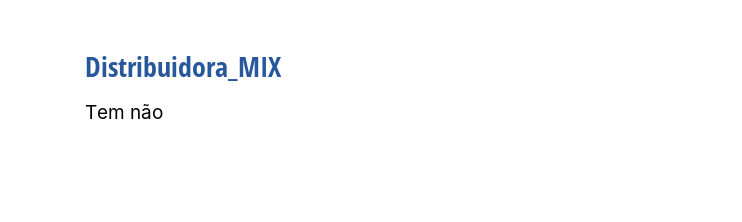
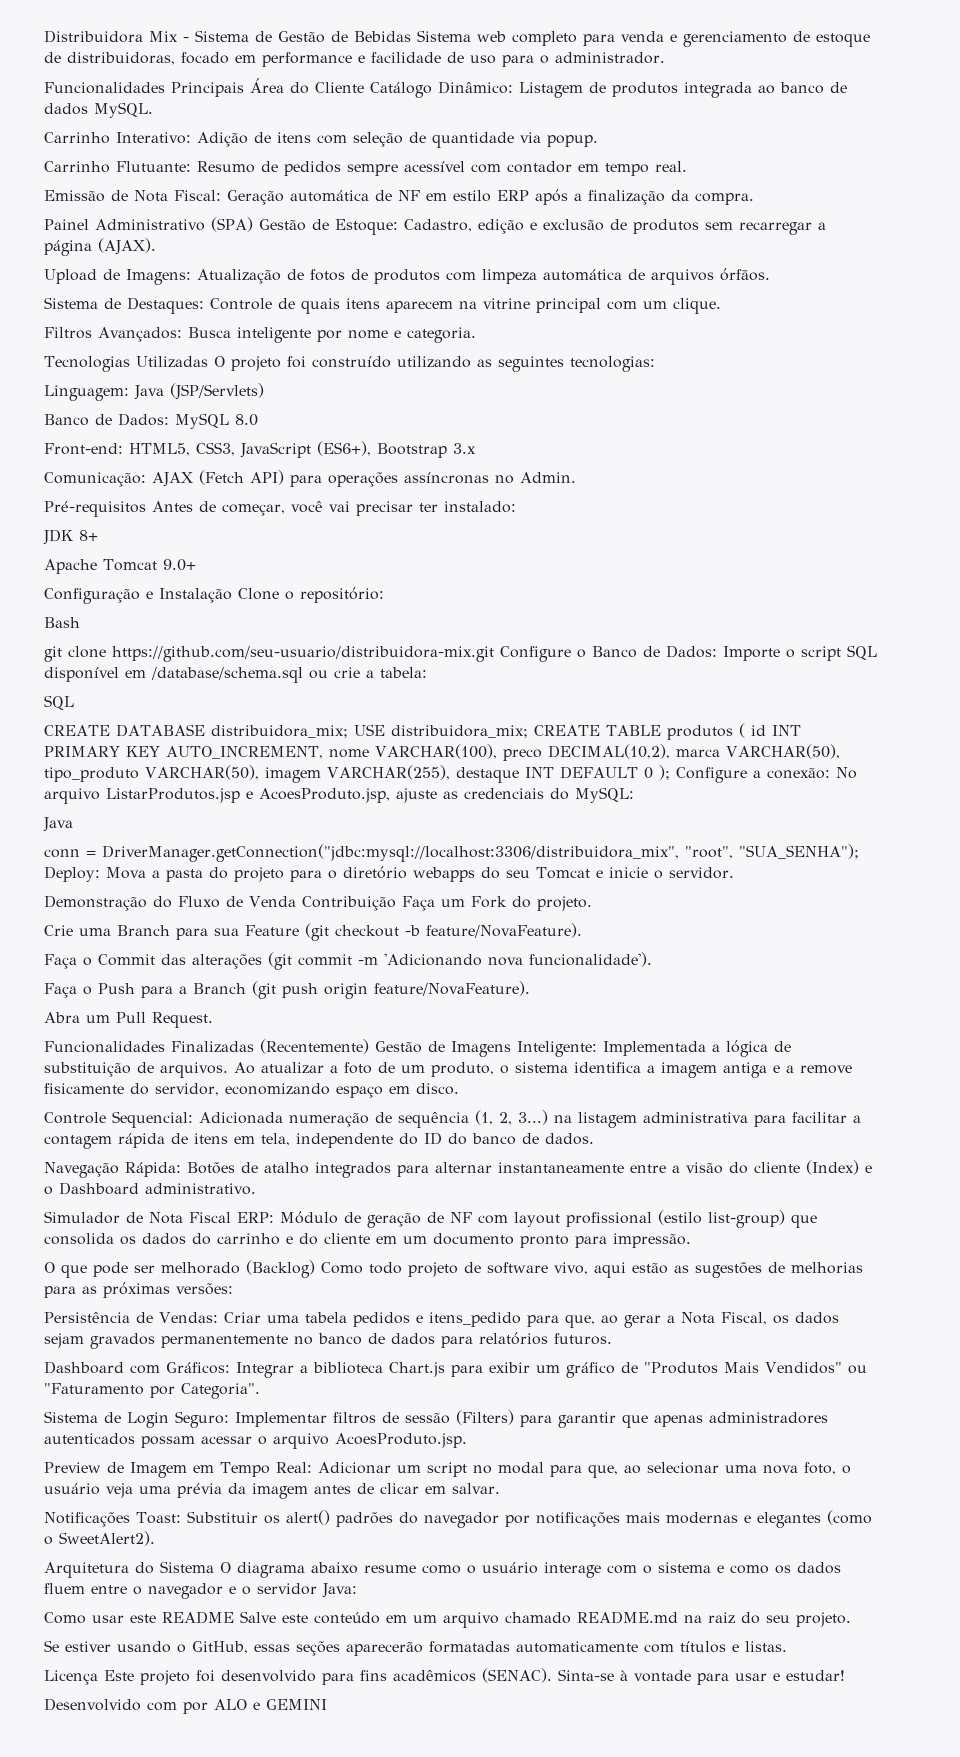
- Distribuidora_MIX
- Tem não
+ Distribuidora Mix - Sistema de Gestão de Bebidas Sistema web completo para venda e gerenciamento de estoque de distribuidoras, focado em performance e facilidade de uso para o administrador.
+ Funcionalidades Principais Área do Cliente Catálogo Dinâmico: Listagem de produtos integrada ao banco de dados MySQL.
+ Carrinho Interativo: Adição de itens com seleção de quantidade via popup.
+ Carrinho Flutuante: Resumo de pedidos sempre acessível com contador em tempo real.
+ Emissão de Nota Fiscal: Geração automática de NF em estilo ERP após a finalização da compra.
+ Painel Administrativo (SPA) Gestão de Estoque: Cadastro, edição e exclusão de produtos sem recarregar a página (AJAX).
+ Upload de Imagens: Atualização de fotos de produtos com limpeza automática de arquivos órfãos.
+ Sistema de Destaques: Controle de quais itens aparecem na vitrine principal com um clique.
+ Filtros Avançados: Busca inteligente por nome e categoria.
+ Tecnologias Utilizadas O projeto foi construído utilizando as seguintes tecnologias:
+ Linguagem: Java (JSP/Servlets)
+ Banco de Dados: MySQL 8.0
+ Front-end: HTML5, CSS3, JavaScript (ES6+), Bootstrap 3.x
+ Comunicação: AJAX (Fetch API) para operações assíncronas no Admin.
+ Pré-requisitos Antes de começar, você vai precisar ter instalado:
+ JDK 8+
+ Apache Tomcat 9.0+
+ Configuração e Instalação Clone o repositório:
+ Bash
+ git clone https://github.com/seu-usuario/distribuidora-mix.git Configure o Banco de Dados: Importe o script SQL disponível em /database/schema.sql ou crie a tabela:
+ SQL
+ CREATE DATABASE distribuidora_mix; USE distribuidora_mix; CREATE TABLE produtos ( id INT PRIMARY KEY AUTO_INCREMENT, nome VARCHAR(100), preco DECIMAL(10,2), marca VARCHAR(50), tipo_produto VARCHAR(50), imagem VARCHAR(255), destaque INT DEFAULT 0 ); Configure a conexão: No arquivo ListarProdutos.jsp e AcoesProduto.jsp, ajuste as credenciais do MySQL:
+ Java
+ conn = DriverManager.getConnection("jdbc:mysql://localhost:3306/distribuidora_mix", "root", "SUA_SENHA"); Deploy: Mova a pasta do projeto para o diretório webapps do seu Tomcat e inicie o servidor.
+ Demonstração do Fluxo de Venda Contribuição Faça um Fork do projeto.
+ Crie uma Branch para sua Feature (git checkout -b feature/NovaFeature).
+ Faça o Commit das alterações (git commit -m 'Adicionando nova funcionalidade').
+ Faça o Push para a Branch (git push origin feature/NovaFeature).
+ Abra um Pull Request.
+ Funcionalidades Finalizadas (Recentemente) Gestão de Imagens Inteligente: Implementada a lógica de substituição de arquivos. Ao atualizar a foto de um produto, o sistema identifica a imagem antiga e a remove fisicamente do servidor, economizando espaço em disco.
+ Controle Sequencial: Adicionada numeração de sequência (1, 2, 3...) na listagem administrativa para facilitar a contagem rápida de itens em tela, independente do ID do banco de dados.
+ Navegação Rápida: Botões de atalho integrados para alternar instantaneamente entre a visão do cliente (Index) e o Dashboard administrativo.
+ Simulador de Nota Fiscal ERP: Módulo de geração de NF com layout profissional (estilo list-group) que consolida os dados do carrinho e do cliente em um documento pronto para impressão.
+ O que pode ser melhorado (Backlog) Como todo projeto de software vivo, aqui estão as sugestões de melhorias para as próximas versões:
+ Persistência de Vendas: Criar uma tabela pedidos e itens_pedido para que, ao gerar a Nota Fiscal, os dados sejam gravados permanentemente no banco de dados para relatórios futuros.
+ Dashboard com Gráficos: Integrar a biblioteca Chart.js para exibir um gráfico de "Produtos Mais Vendidos" ou "Faturamento por Categoria".
+ Sistema de Login Seguro: Implementar filtros de sessão (Filters) para garantir que apenas administradores autenticados possam acessar o arquivo AcoesProduto.jsp.
+ Preview de Imagem em Tempo Real: Adicionar um script no modal para que, ao selecionar uma nova foto, o usuário veja uma prévia da imagem antes de clicar em salvar.
+ Notificações Toast: Substituir os alert() padrões do navegador por notificações mais modernas e elegantes (como o SweetAlert2).
+ Arquitetura do Sistema O diagrama abaixo resume como o usuário interage com o sistema e como os dados fluem entre o navegador e o servidor Java:
+ Como usar este README Salve este conteúdo em um arquivo chamado README.md na raiz do seu projeto.
+ Se estiver usando o GitHub, essas seções aparecerão formatadas automaticamente com títulos e listas.
+ Licença Este projeto foi desenvolvido para fins acadêmicos (SENAC). Sinta-se à vontade para usar e estudar!
+ Desenvolvido com por ALO e GEMINI

